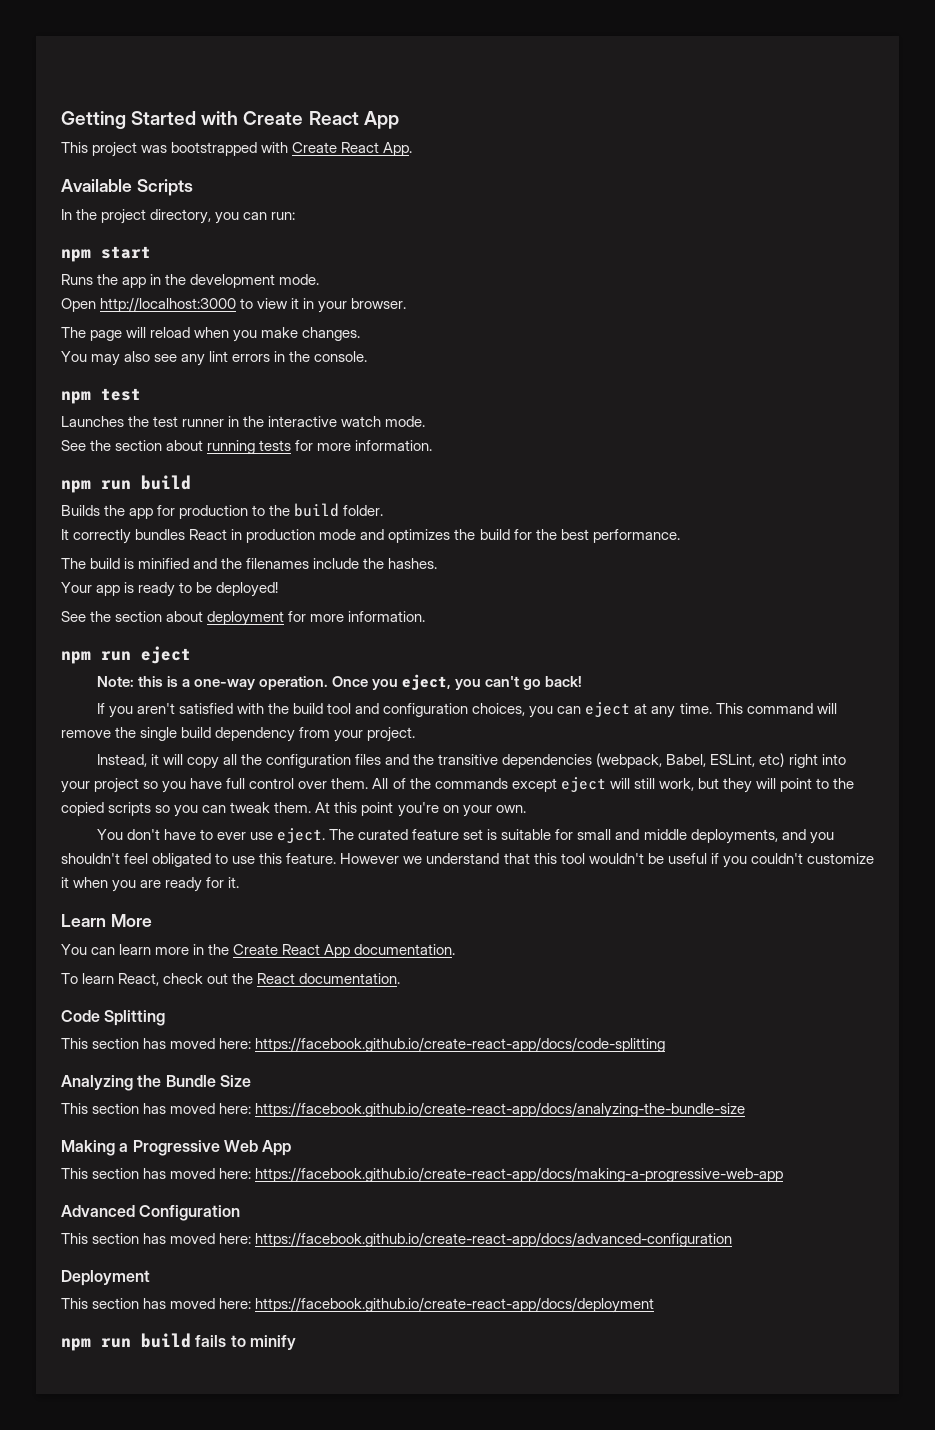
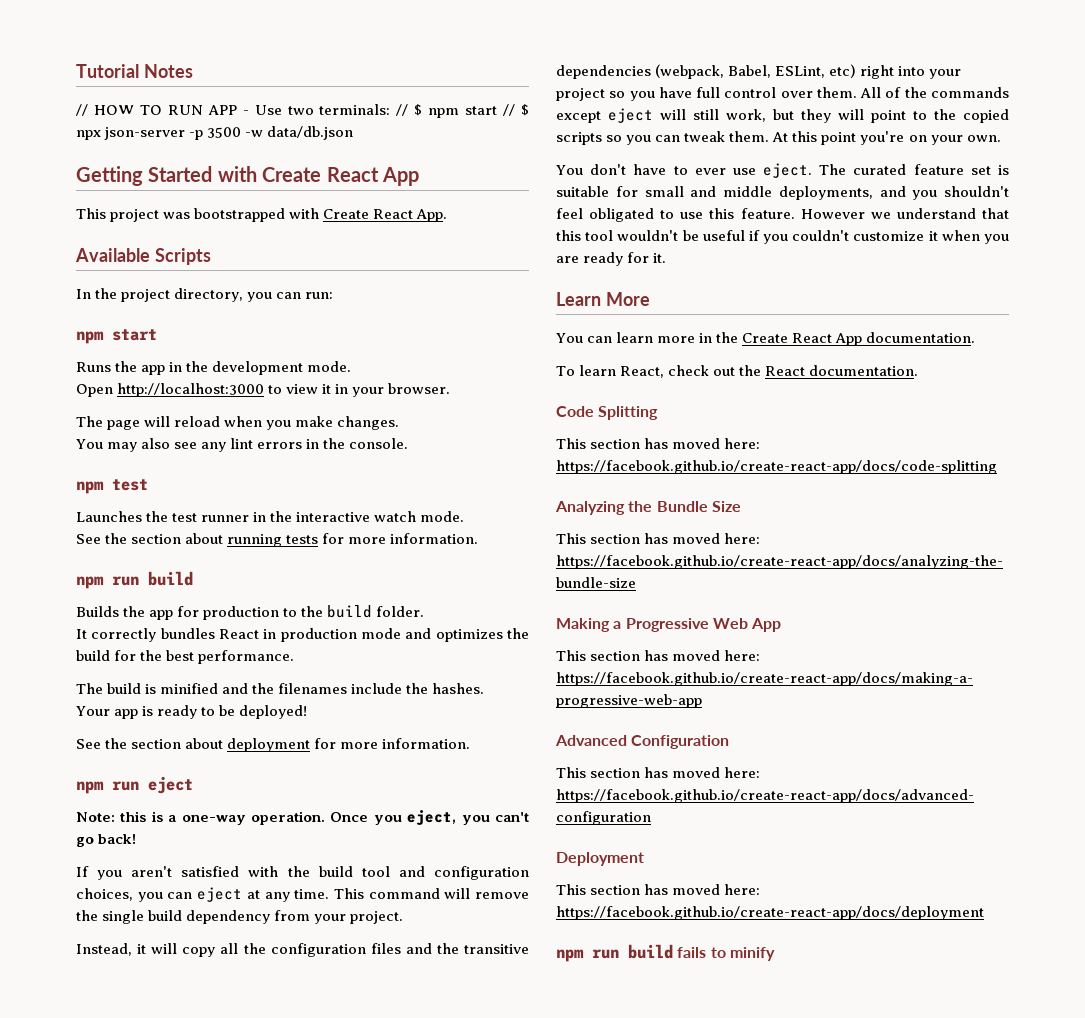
+ Tutorial Notes
+ // HOW TO RUN APP - Use two terminals: // $ npm start // $ npx json-server -p 3500 -w data/db.json

